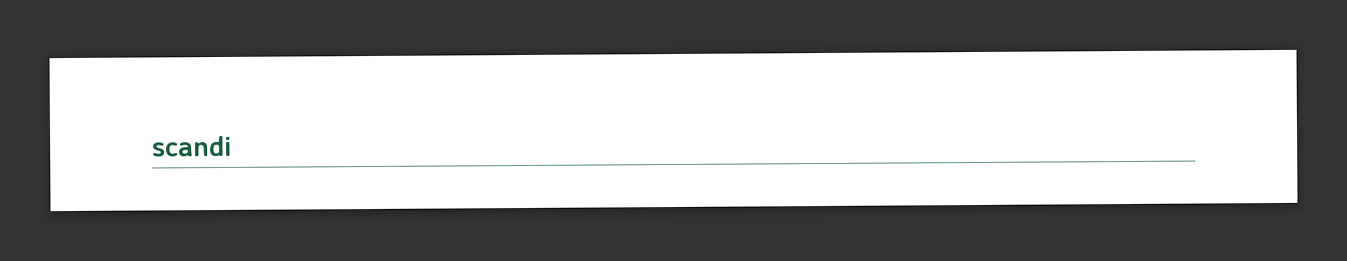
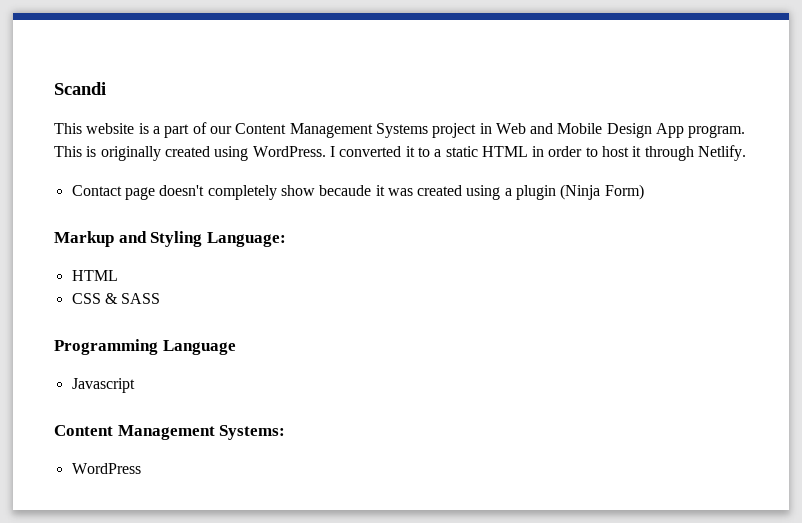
- scandi
+ Scandi
+ This website is a part of our Content Management Systems project in Web and Mobile Design App program. This is originally created using WordPress. I converted it to a static HTML in order to host it through Netlify.
+ Contact page doesn't completely show becaude it was created using a plugin (Ninja Form)
+ Markup and Styling Language:
+ HTML
+ CSS & SASS
+ Programming Language
+ Javascript
+ Content Management Systems:
+ WordPress

